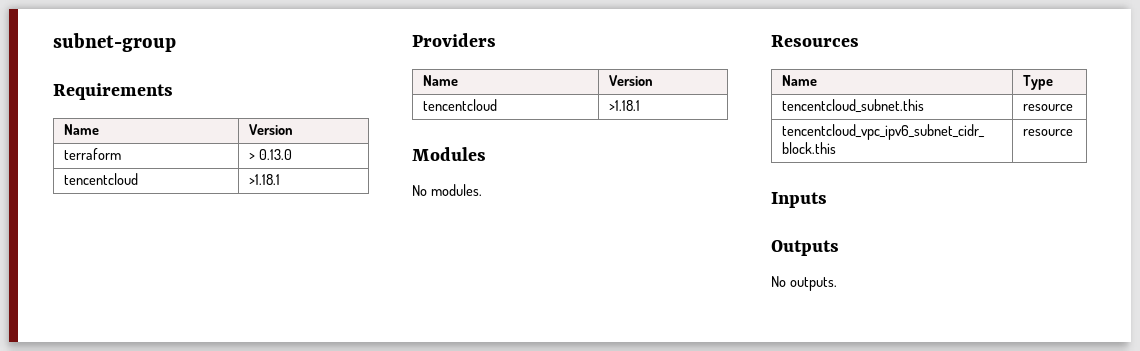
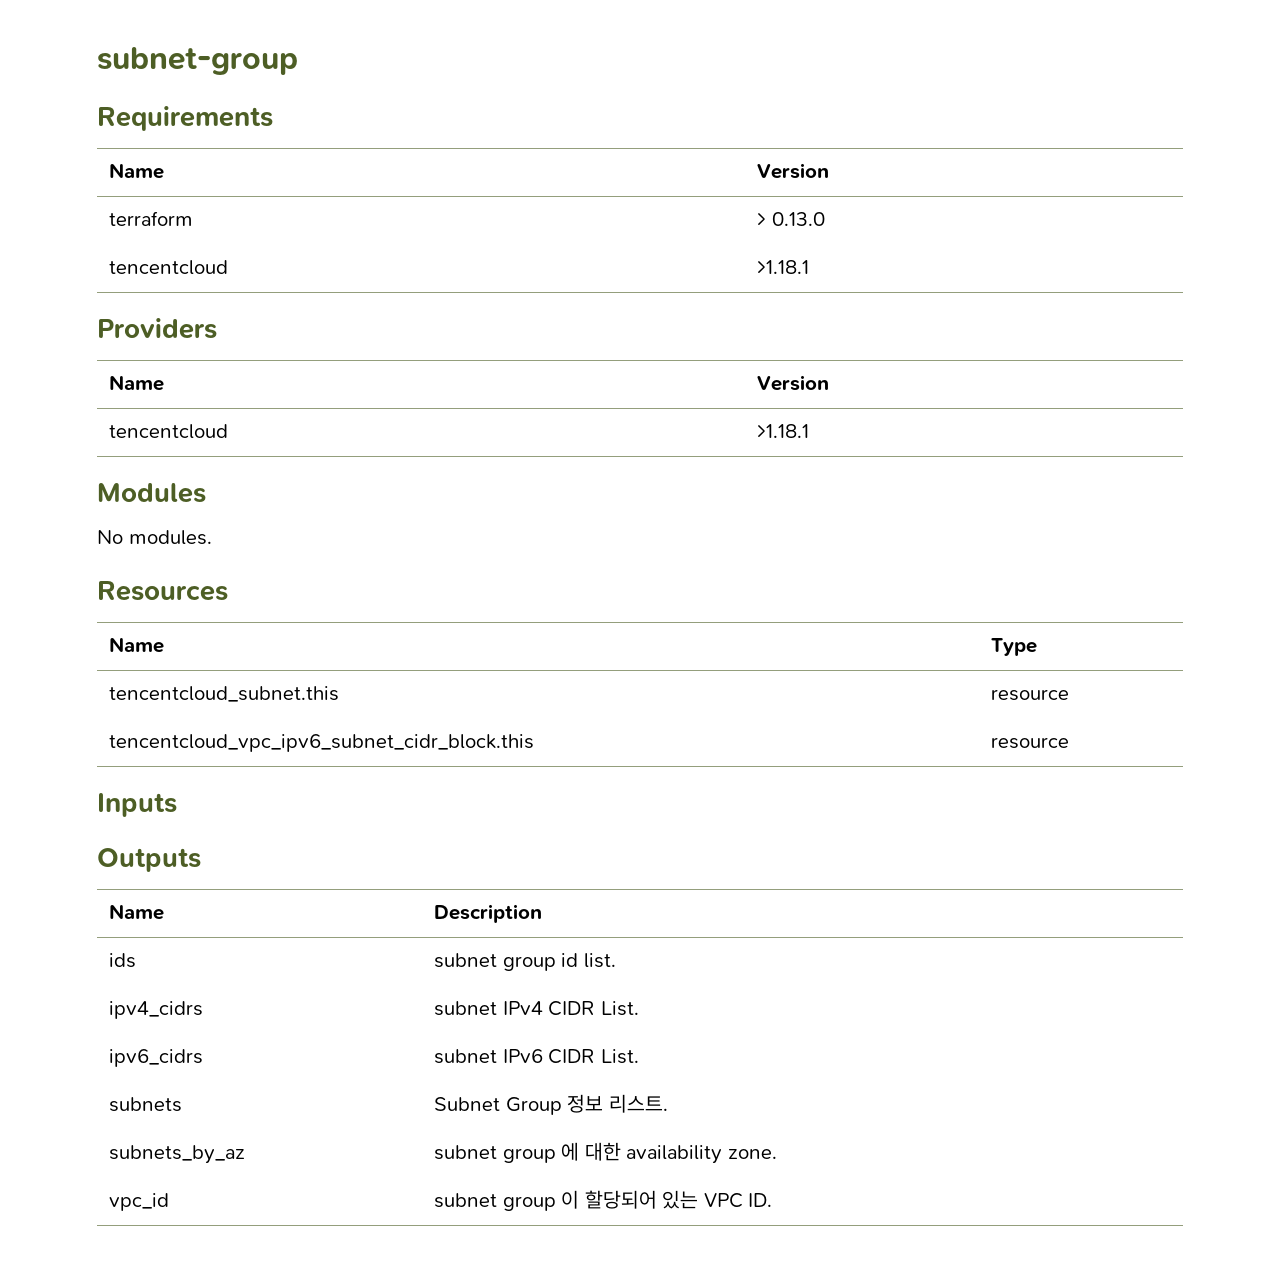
- No outputs.
+ Name | Description
+ ids | subnet group id list.
+ ipv4_cidrs | subnet IPv4 CIDR List.
+ ipv6_cidrs | subnet IPv6 CIDR List.
+ subnets | Subnet Group 정보 리스트.
+ subnets_by_az | subnet group 에 대한 availability zone.
+ vpc_id | subnet group 이 할당되어 있는 VPC ID.

